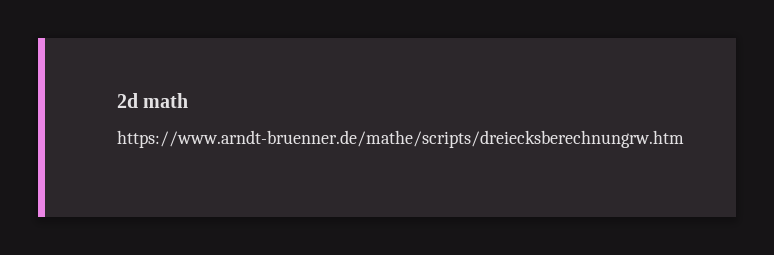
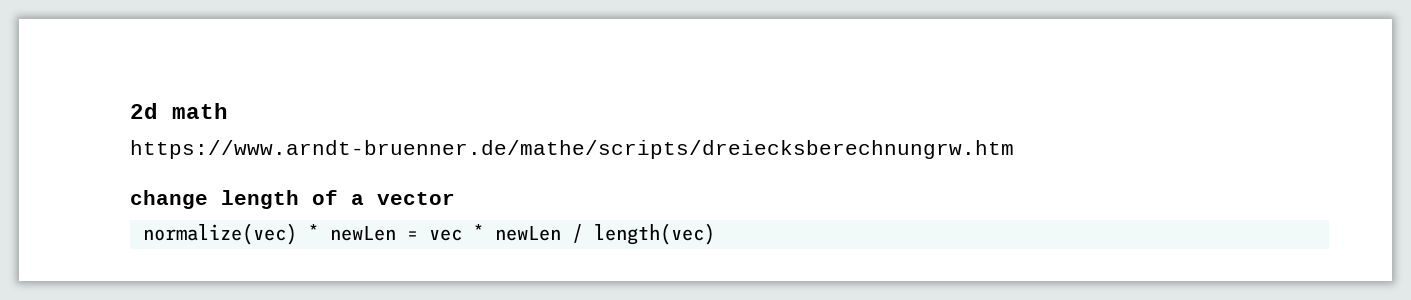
+ change length of a vector
+ normalize(vec) * newLen = vec * newLen / length(vec)

